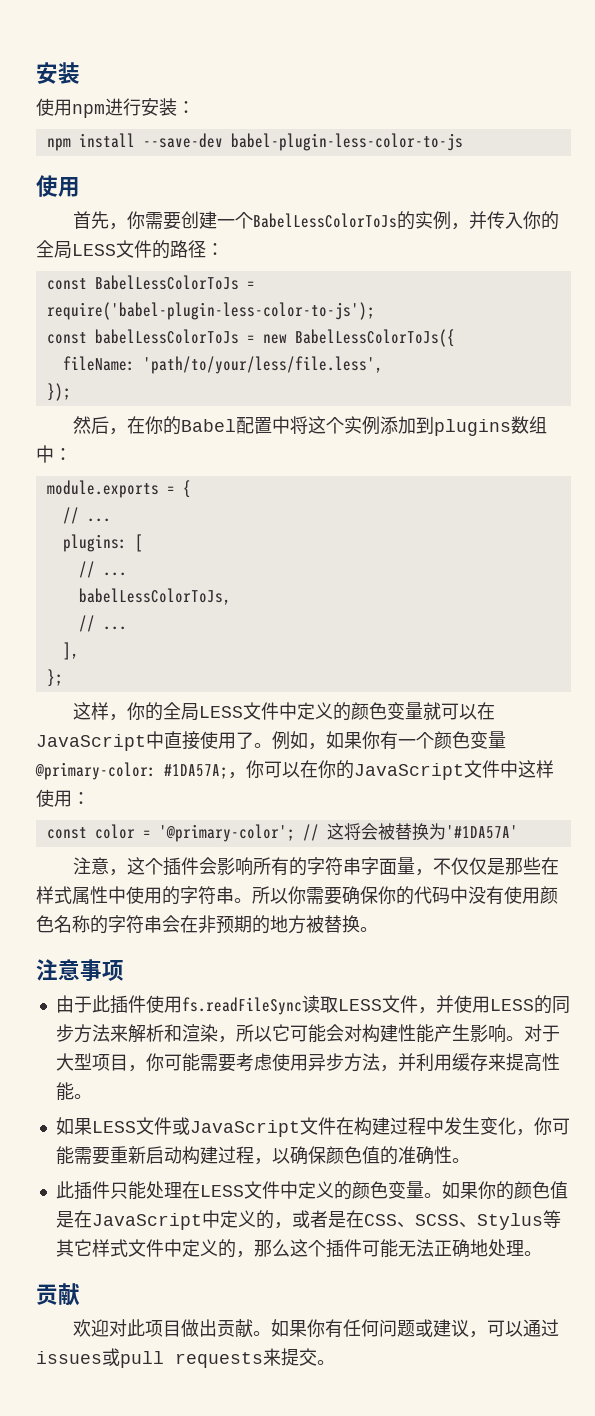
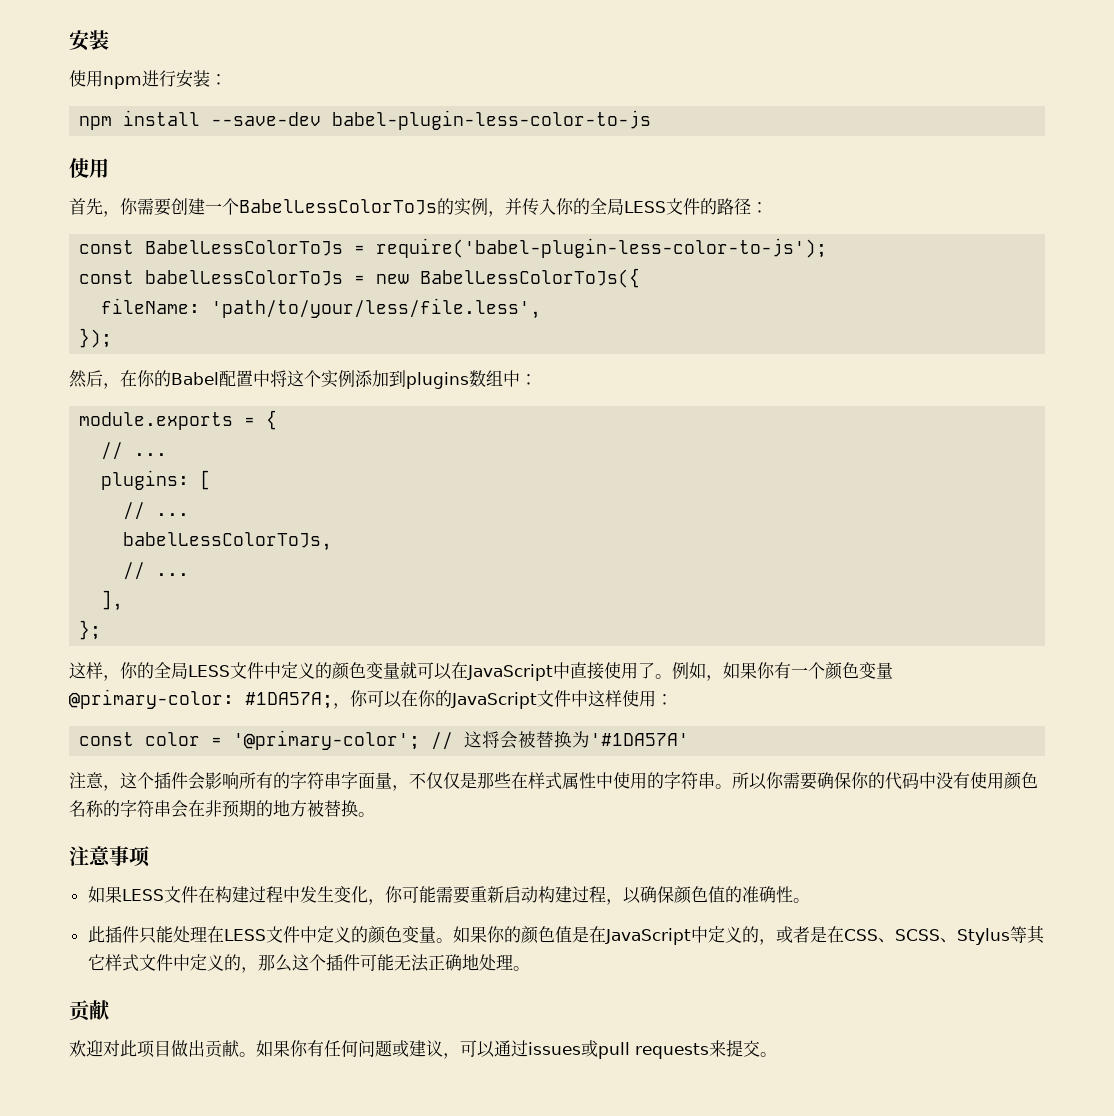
- 由于此插件使用fs.readFileSync读取LESS文件，并使用LESS的同步方法来解析和渲染，所以它可能会对构建性能产生影响。对于大型项目，你可能需要考虑使用异步方法，并利用缓存来提高性能。
- 如果LESS文件或JavaScript文件在构建过程中发生变化，你可能需要重新启动构建过程，以确保颜色值的准确性。
+ 如果LESS文件在构建过程中发生变化，你可能需要重新启动构建过程，以确保颜色值的准确性。

